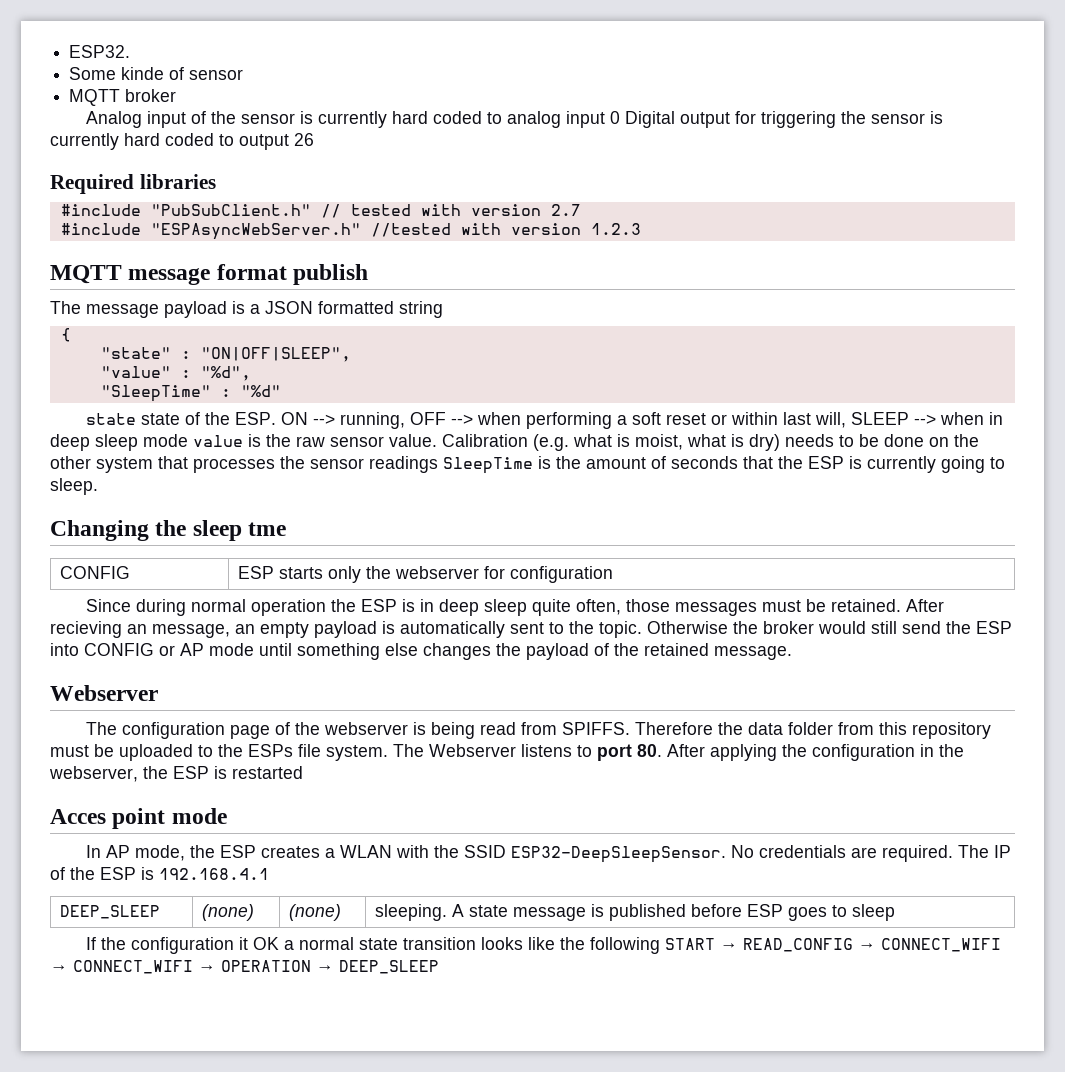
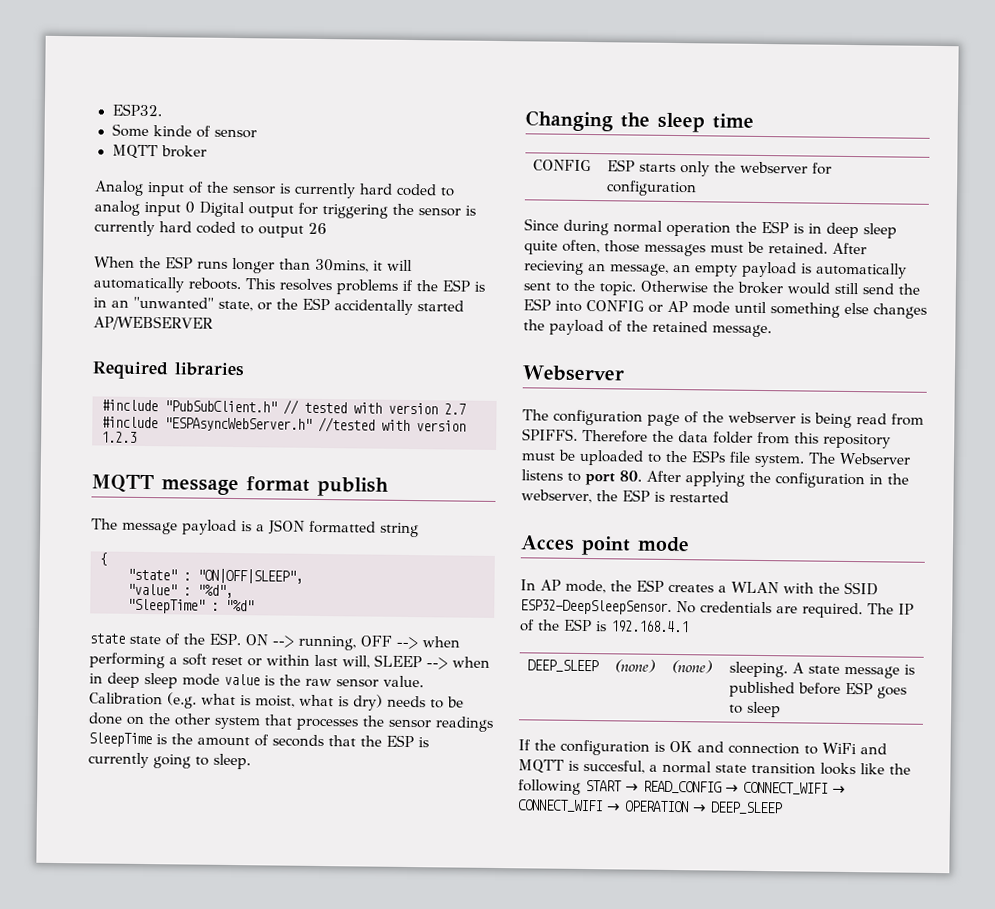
+ When the ESP runs longer than 30mins, it will automatically reboots. This resolves problems if the ESP is in an "unwanted" state, or the ESP accidentally started AP/WEBSERVER
- Changing the sleep tme
+ Changing the sleep time
- If the configuration it OK a normal state transition looks like the following START → READ_CONFIG → CONNECT_WIFI → CONNECT_WIFI → OPERATION → DEEP_SLEEP
+ If the configuration is OK and connection to WiFi and MQTT is succesful, a normal state transition looks like the following START → READ_CONFIG → CONNECT_WIFI → CONNECT_WIFI → OPERATION → DEEP_SLEEP

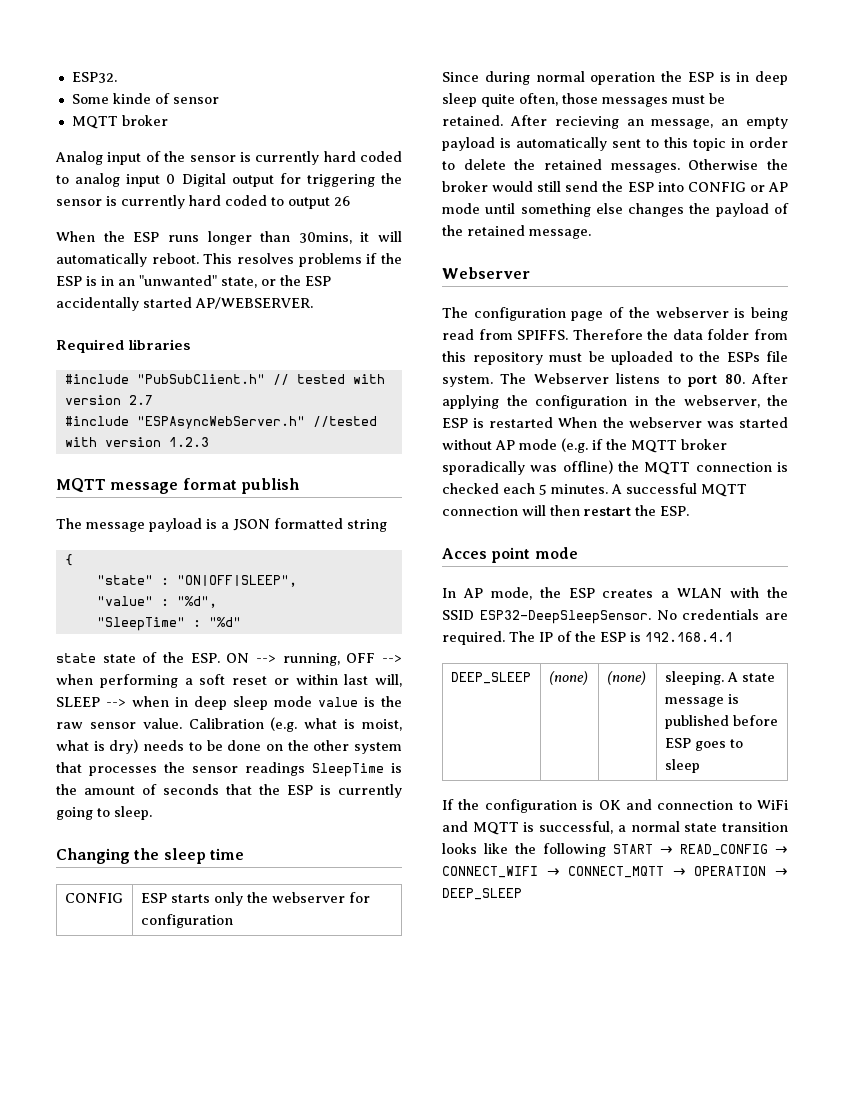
- When the ESP runs longer than 30mins, it will automatically reboots.
+ When the ESP runs longer than 30mins, it will automatically reboot.
- This resolves problems if the ESP is in an "unwanted" state, or the ESP accidentally started AP/WEBSERVER
+ This resolves problems if the ESP is in an "unwanted" state, or the ESP accidentally started AP/WEBSERVER.
- After recieving an message, an empty payload is automatically sent to the topic.
+ After recieving an message, an empty payload is automatically sent to this topic in order to delete the retained messages.
- The Webserver listens to port 80. After applying the configuration in the webserver, the ESP is restarted
+ The Webserver listens to port 80. After applying the configuration in the webserver, the ESP is restarted When the webserver was started without AP mode (e.g. if the MQTT broker sporadically was offline) the MQTT connection is checked each 5 minutes. A successful MQTT connection will then restart the ESP.
- If the configuration is OK and connection to WiFi and MQTT is succesful, a normal state transition looks like the following START → READ_CONFIG → CONNECT_WIFI → CONNECT_WIFI → OPERATION → DEEP_SLEEP
+ If the configuration is OK and connection to WiFi and MQTT is successful, a normal state transition looks like the following START → READ_CONFIG → CONNECT_WIFI → CONNECT_MQTT → OPERATION → DEEP_SLEEP

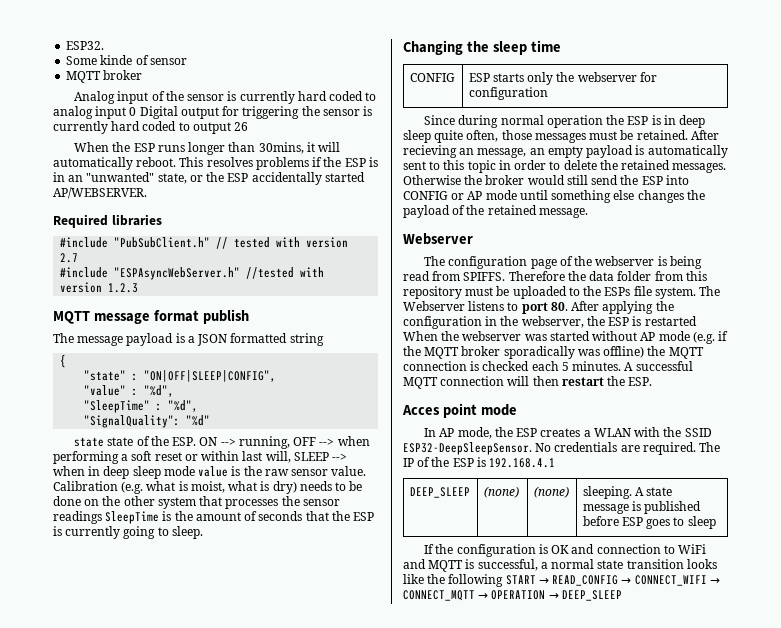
- "state" : "ON|OFF|SLEEP",
+ "state" : "ON|OFF|SLEEP|CONFIG",
- "SleepTime" : "%d"
+ "SleepTime" : "%d",
+ "SignalQuality": "%d"

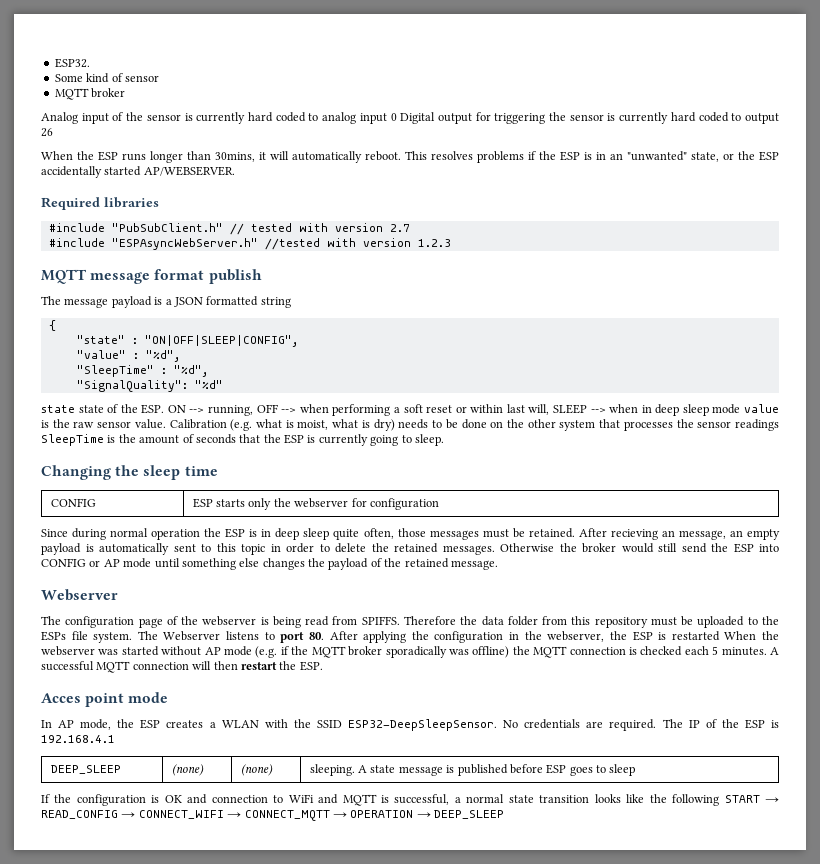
- Some kinde of sensor
+ Some kind of sensor

